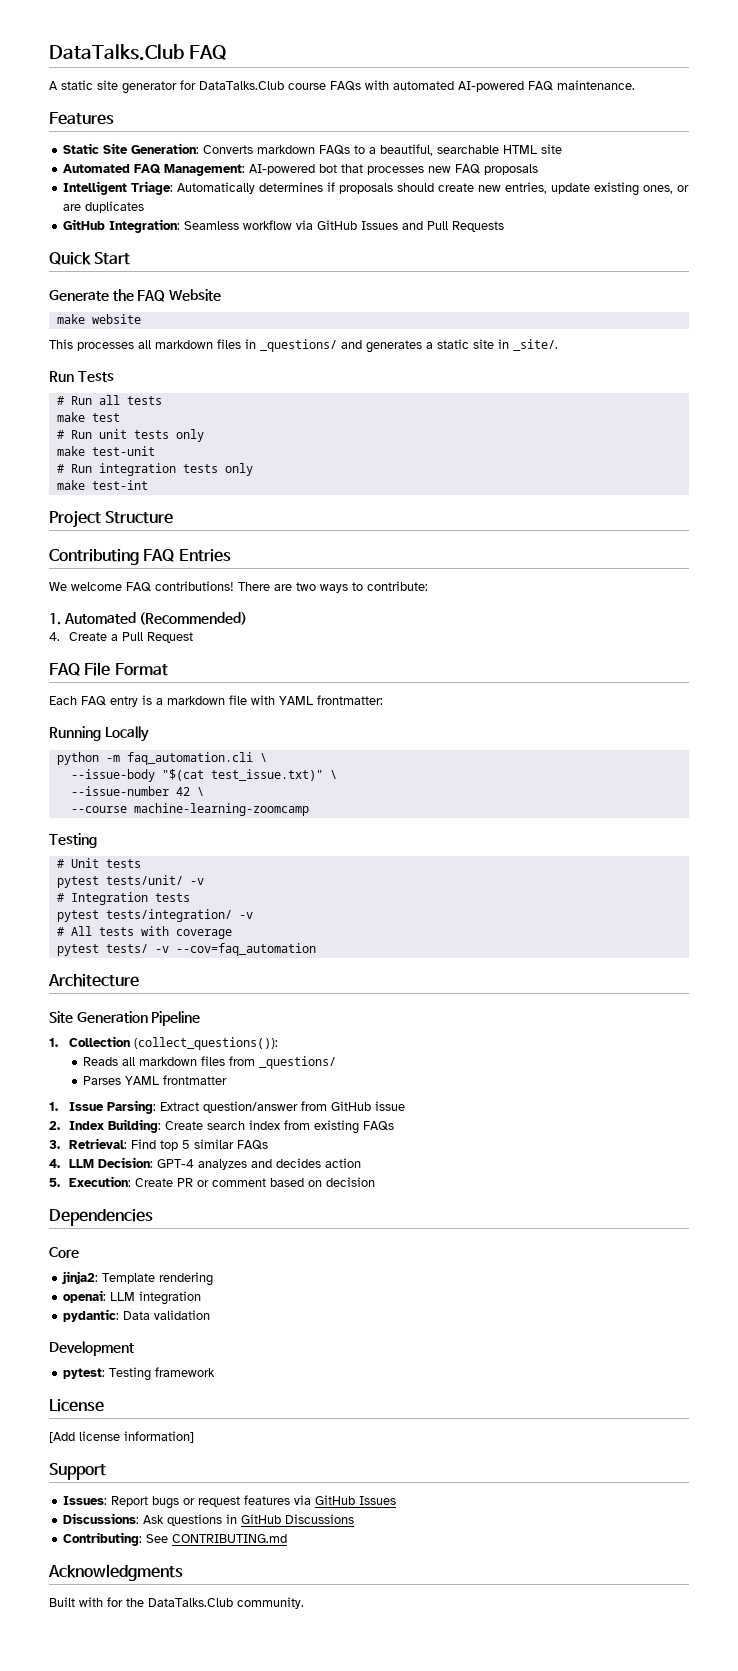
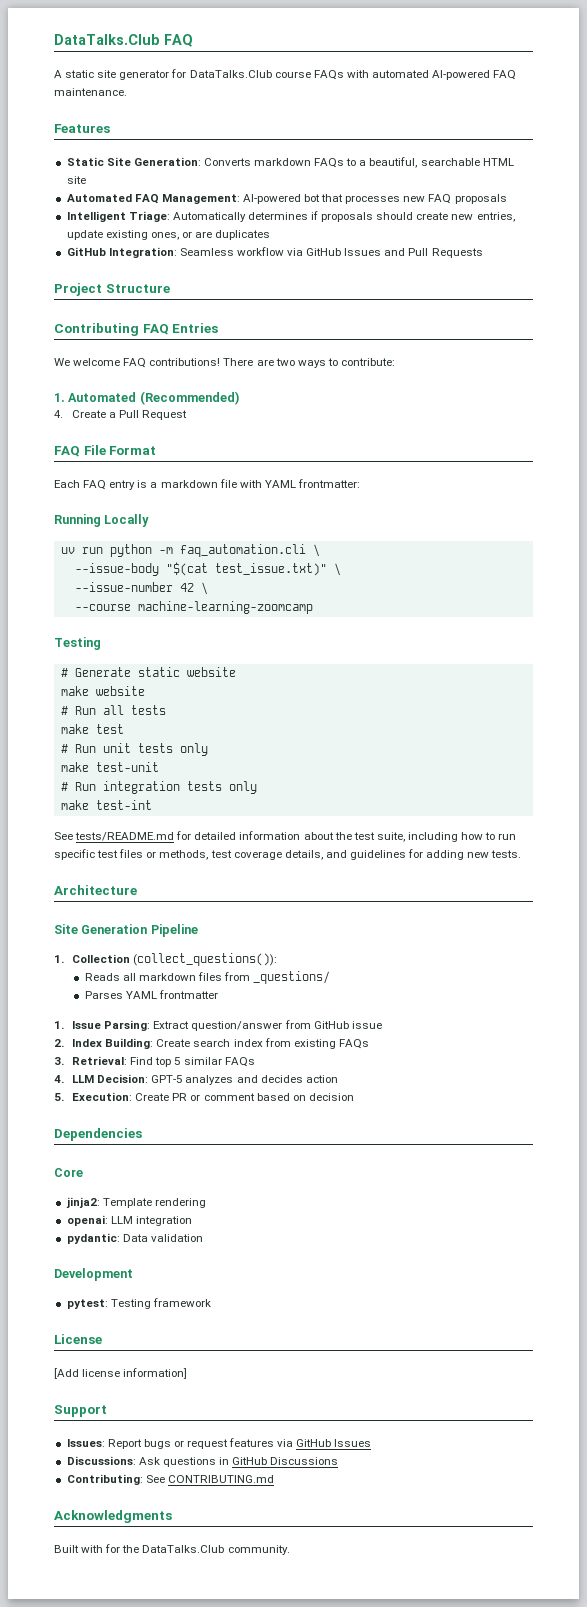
- Quick Start
- Generate the FAQ Website
- make website
- This processes all markdown files in _questions/ and generates a static site in _site/.
- Run Tests
- # Run all tests
- make test
- # Run unit tests only
- make test-unit
- # Run integration tests only
- make test-int
- python -m faq_automation.cli \
+ uv run python -m faq_automation.cli \
- # Unit tests
- pytest tests/unit/ -v
- # Integration tests
- pytest tests/integration/ -v
- # All tests with coverage
- pytest tests/ -v --cov=faq_automation
+ # Generate static website
+ make website
+ # Run all tests
+ make test
+ # Run unit tests only
+ make test-unit
+ # Run integration tests only
+ make test-int
+ See tests/README.md for detailed information about the test suite, including how to run specific test files or methods, test coverage details, and guidelines for adding new tests.
- 4. LLM Decision: GPT-4 analyzes and decides action
+ 4. LLM Decision: GPT-5 analyzes and decides action

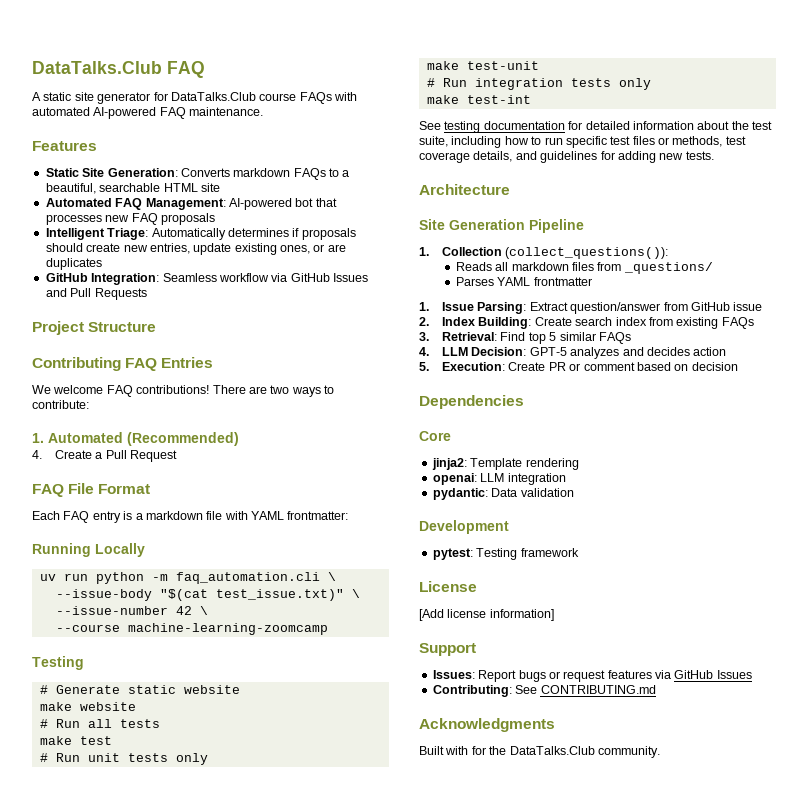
- See tests/README.md for detailed information about the test suite, including how to run specific test files or methods, test coverage details, and guidelines for adding new tests.
+ See testing documentation for detailed information about the test suite, including how to run specific test files or methods, test coverage details, and guidelines for adding new tests.
- Discussions: Ask questions in GitHub Discussions

